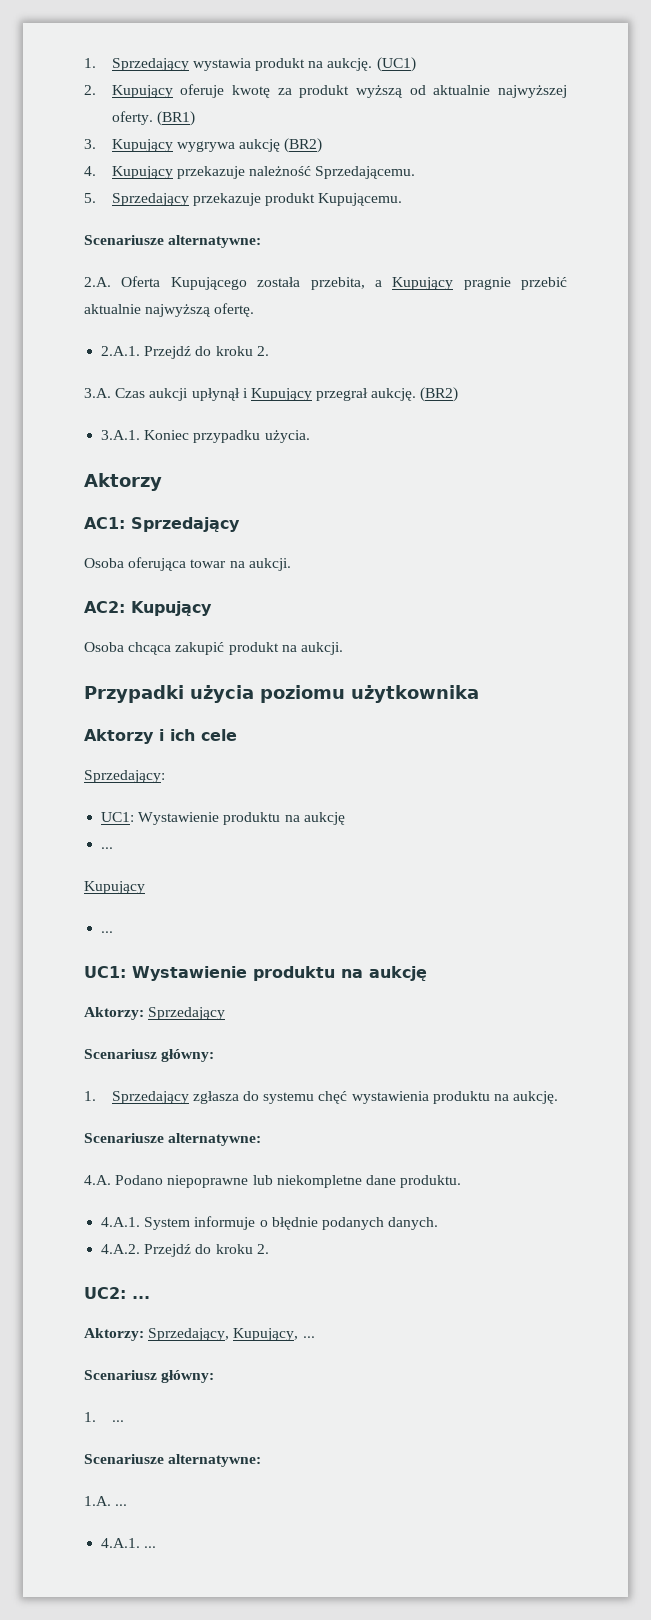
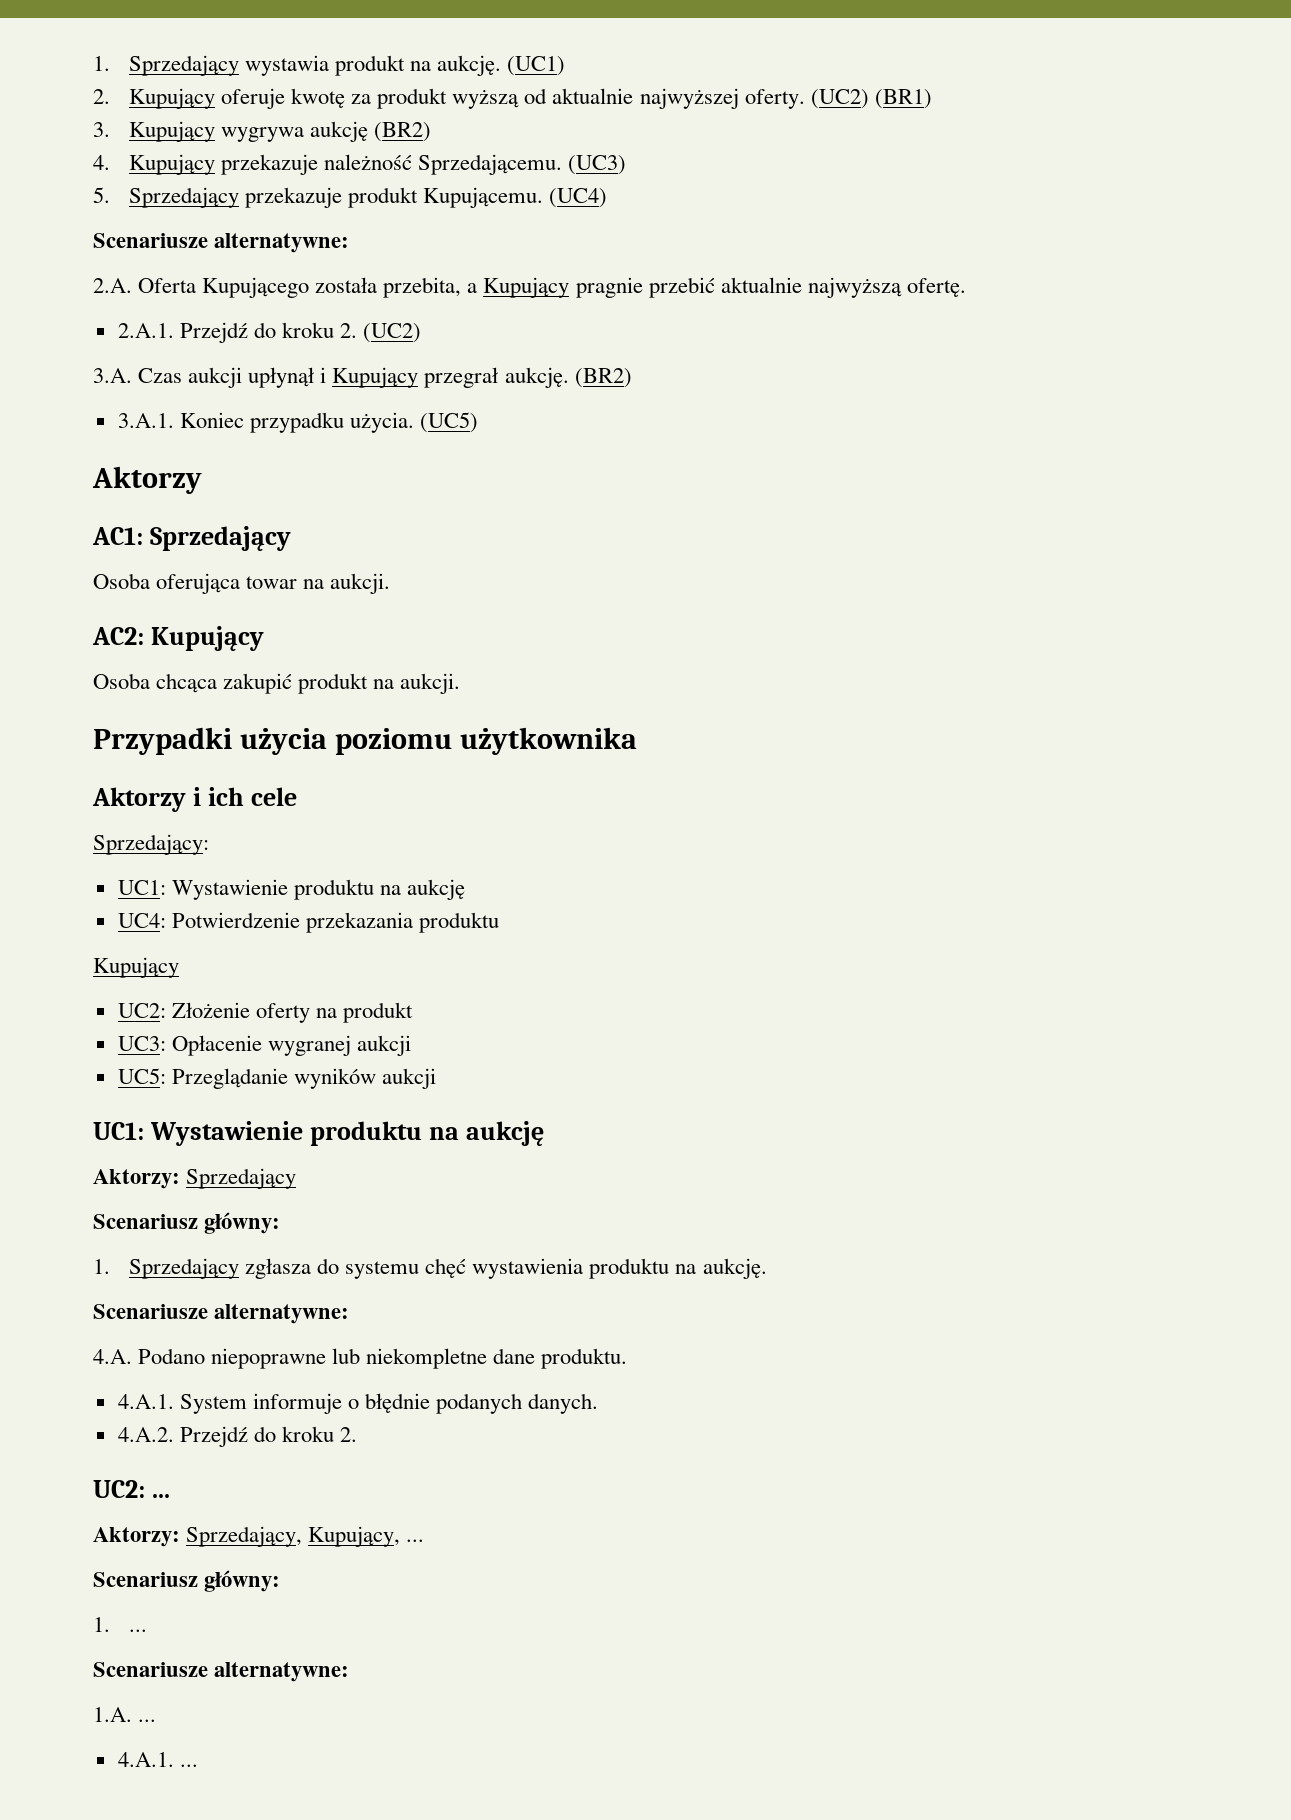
- (BR1)
+ (UC2) (BR1)
+ (UC3)
+ (UC4)
- 2.A.1. Przejdź do kroku 2.
+ 2.A.1. Przejdź do kroku 2. (UC2)
+ (UC5)
  Sprzedający:
  UC1: Wystawienie produktu na aukcję
- ...
+ UC4: Potwierdzenie przekazania produktu
  Kupujący
- ...
+ UC2: Złożenie oferty na produkt
+ UC3: Opłacenie wygranej aukcji
+ UC5: Przeglądanie wyników aukcji

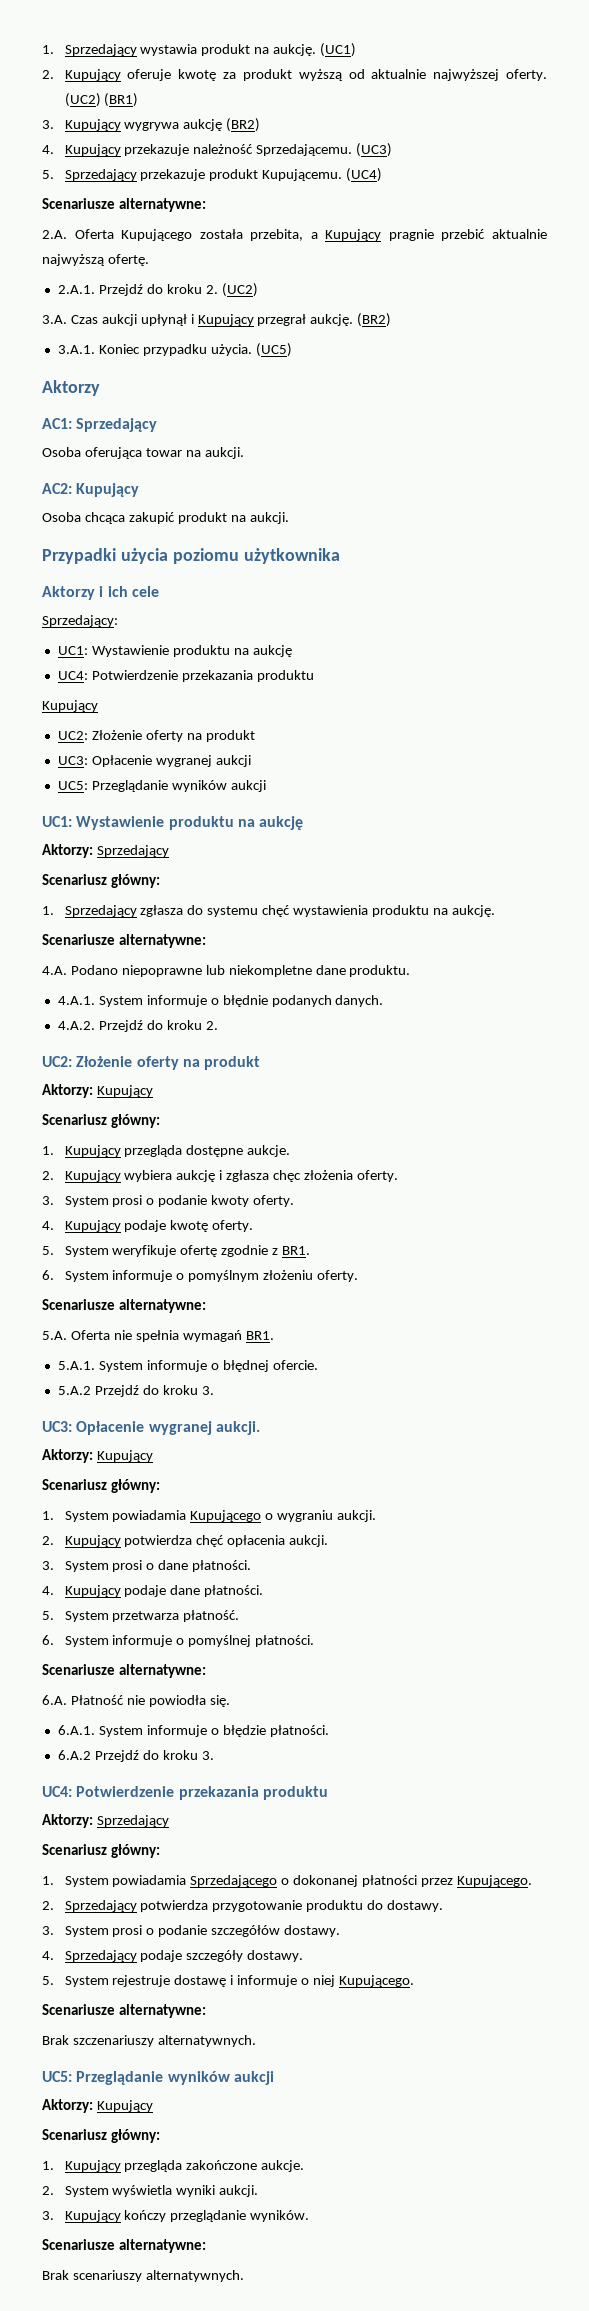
  4.A.2. Przejdź do kroku 2.
- UC2: ...
- Aktorzy: Sprzedający, Kupujący, ...
+ UC2: Złożenie oferty na produkt
+ Aktorzy: Kupujący
  Scenariusz główny:
- 1. ...
+ 1. Kupujący przegląda dostępne aukcje.
+ 2. Kupujący wybiera aukcję i zgłasza chęc złożenia oferty.
+ 3. System prosi o podanie kwoty oferty.
+ 4. Kupujący podaje kwotę oferty.
+ 5. System weryfikuje ofertę zgodnie z BR1.
+ 6. System informuje o pomyślnym złożeniu oferty.
  Scenariusze alternatywne:
- 1.A. ...
- 4.A.1. ...
+ 5.A. Oferta nie spełnia wymagań BR1.
+ 5.A.1. System informuje o błędnej ofercie.
+ 5.A.2 Przejdź do kroku 3.
+ UC3: Opłacenie wygranej aukcji.
+ Aktorzy: Kupujący
+ Scenariusz główny:
+ 1. System powiadamia Kupującego o wygraniu aukcji.
+ 2. Kupujący potwierdza chęć opłacenia aukcji.
+ 3. System prosi o dane płatności.
+ 4. Kupujący podaje dane płatności.
+ 5. System przetwarza płatność.
+ 6. System informuje o pomyślnej płatności.
+ Scenariusze alternatywne:
+ 6.A. Płatność nie powiodła się.
+ 6.A.1. System informuje o błędzie płatności.
+ 6.A.2 Przejdź do kroku 3.
+ UC4: Potwierdzenie przekazania produktu
+ Aktorzy: Sprzedający
+ Scenariusz główny:
+ 1. System powiadamia Sprzedającego o dokonanej płatności przez Kupującego.
+ 2. Sprzedający potwierdza przygotowanie produktu do dostawy.
+ 3. System prosi o podanie szczegółów dostawy.
+ 4. Sprzedający podaje szczegóły dostawy.
+ 5. System rejestruje dostawę i informuje o niej Kupującego.
+ Scenariusze alternatywne:
+ Brak szczenariuszy alternatywnych.
+ UC5: Przeglądanie wyników aukcji
+ Aktorzy: Kupujący
+ Scenariusz główny:
+ 1. Kupujący przegląda zakończone aukcje.
+ 2. System wyświetla wyniki aukcji.
+ 3. Kupujący kończy przeglądanie wyników.
+ Scenariusze alternatywne:
+ Brak scenariuszy alternatywnych.

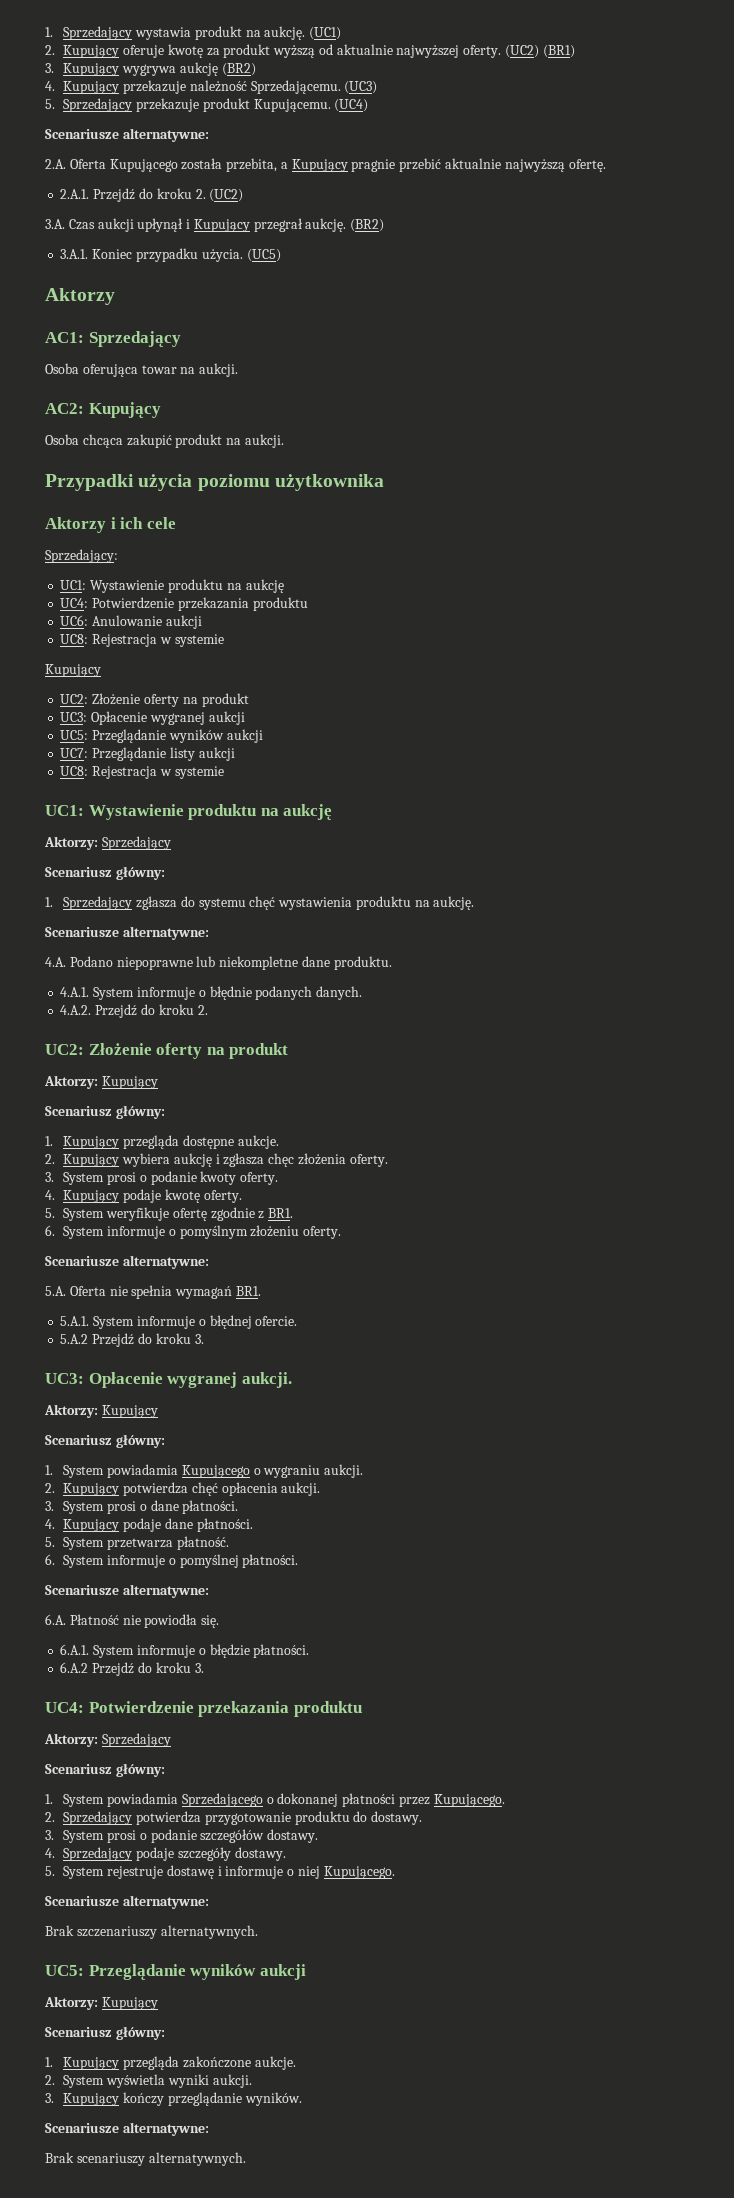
+ UC6: Anulowanie aukcji
+ UC8: Rejestracja w systemie
+ UC7: Przeglądanie listy aukcji
+ UC8: Rejestracja w systemie

